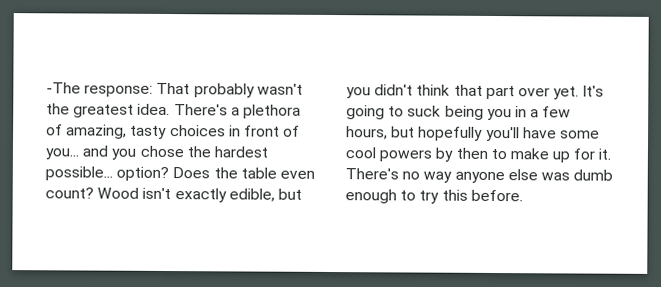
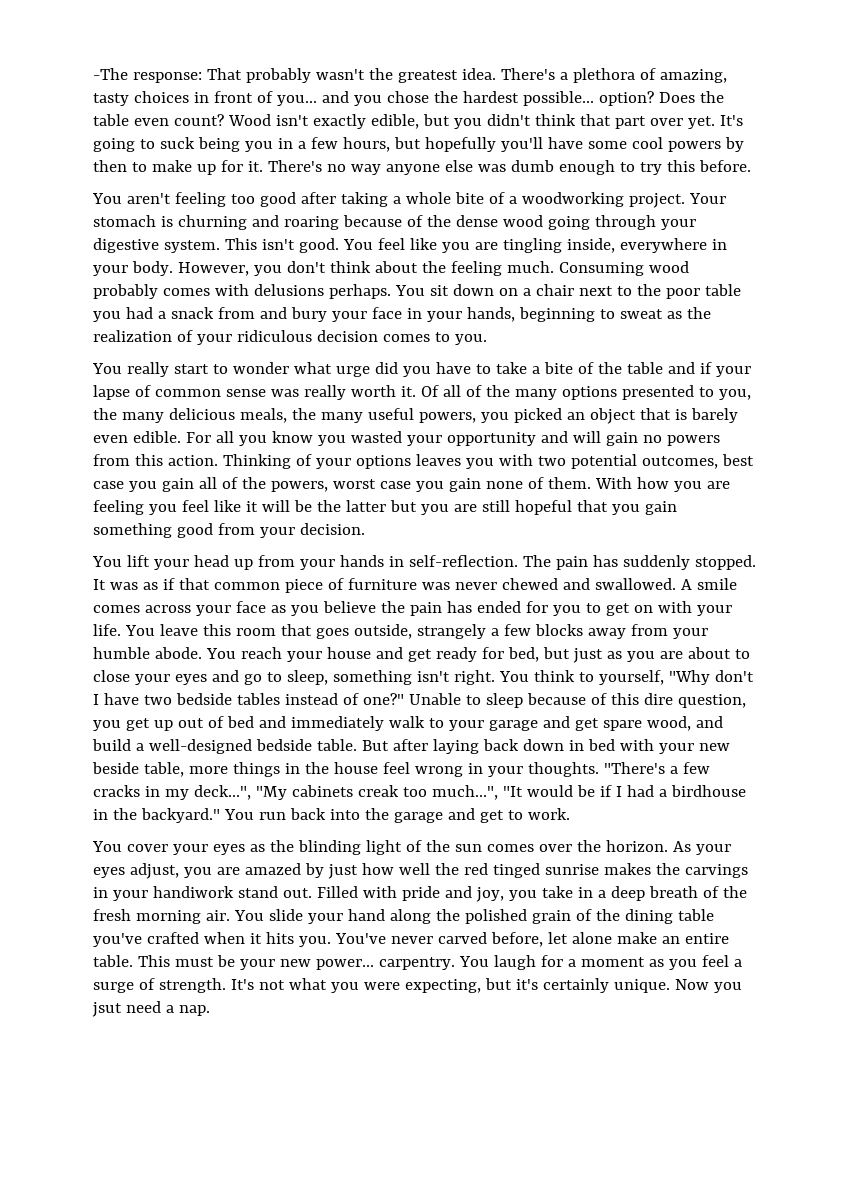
+ You aren't feeling too good after taking a whole bite of a woodworking project. Your stomach is churning and roaring because of the dense wood going through your digestive system. This isn't good. You feel like you are tingling inside, everywhere in your body. However, you don't think about the feeling much. Consuming wood probably comes with delusions perhaps. You sit down on a chair next to the poor table you had a snack from and bury your face in your hands, beginning to sweat as the realization of your ridiculous decision comes to you.
+ You really start to wonder what urge did you have to take a bite of the table and if your lapse of common sense was really worth it. Of all of the many options presented to you, the many delicious meals, the many useful powers, you picked an object that is barely even edible. For all you know you wasted your opportunity and will gain no powers from this action. Thinking of your options leaves you with two potential outcomes, best case you gain all of the powers, worst case you gain none of them. With how you are feeling you feel like it will be the latter but you are still hopeful that you gain something good from your decision.
+ You lift your head up from your hands in self-reflection. The pain has suddenly stopped. It was as if that common piece of furniture was never chewed and swallowed. A smile comes across your face as you believe the pain has ended for you to get on with your life. You leave this room that goes outside, strangely a few blocks away from your humble abode. You reach your house and get ready for bed, but just as you are about to close your eyes and go to sleep, something isn't right. You think to yourself, "Why don't I have two bedside tables instead of one?" Unable to sleep because of this dire question, you get up out of bed and immediately walk to your garage and get spare wood, and build a well-designed bedside table. But after laying back down in bed with your new beside table, more things in the house feel wrong in your thoughts. "There's a few cracks in my deck...", "My cabinets creak too much...", "It would be if I had a birdhouse in the backyard." You run back into the garage and get to work.
+ You cover your eyes as the blinding light of the sun comes over the horizon. As your eyes adjust, you are amazed by just how well the red tinged sunrise makes the carvings in your handiwork stand out. Filled with pride and joy, you take in a deep breath of the fresh morning air. You slide your hand along the polished grain of the dining table you've crafted when it hits you. You've never carved before, let alone make an entire table. This must be your new power... carpentry. You laugh for a moment as you feel a surge of strength. It's not what you were expecting, but it's certainly unique. Now you jsut need a nap.

